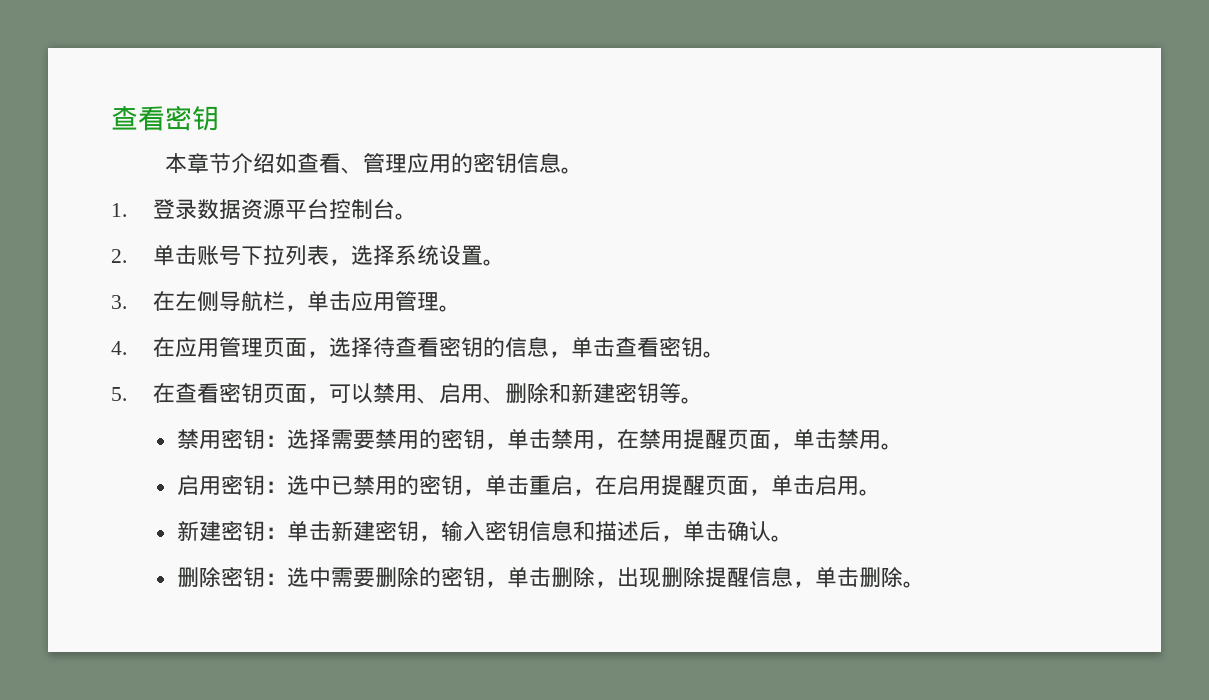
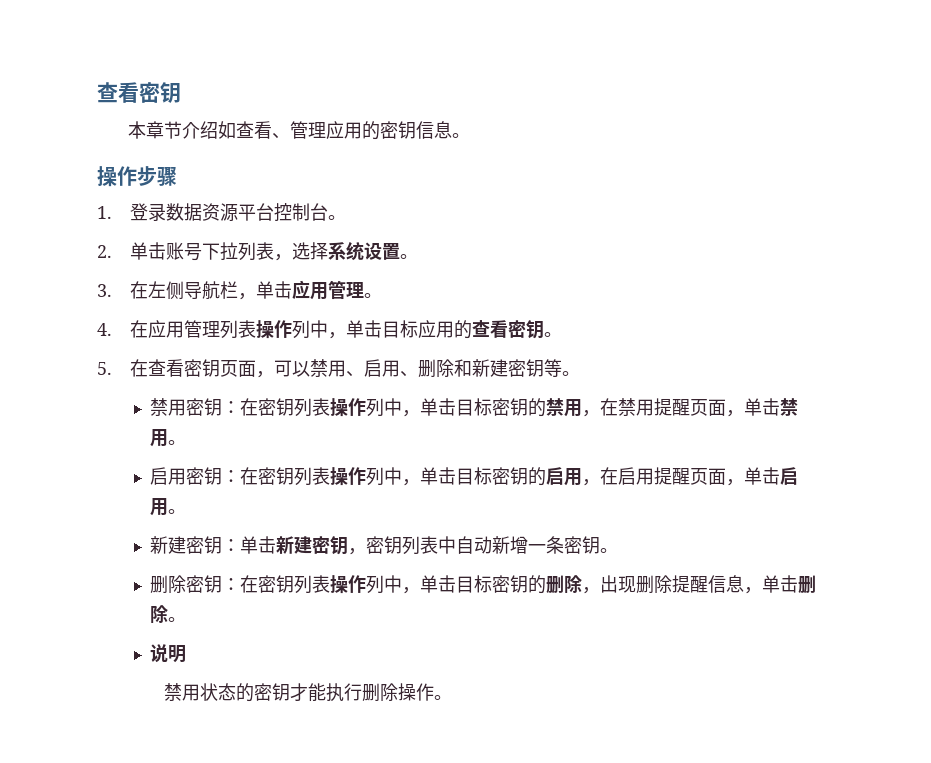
+ 操作步骤
- 4.在应用管理页面，选择待查看密钥的信息，单击查看密钥。
+ 4.在应用管理列表操作列中，单击目标应用的查看密钥。
- 禁用密钥：选择需要禁用的密钥，单击禁用，在禁用提醒页面，单击禁用。
+ 禁用密钥：在密钥列表操作列中，单击目标密钥的禁用，在禁用提醒页面，单击禁用。
- 启用密钥：选中已禁用的密钥，单击重启，在启用提醒页面，单击启用。
+ 启用密钥：在密钥列表操作列中，单击目标密钥的启用，在启用提醒页面，单击启用。
- 新建密钥：单击新建密钥，输入密钥信息和描述后，单击确认。
- 删除密钥：选中需要删除的密钥，单击删除，出现删除提醒信息，单击删除。
+ 新建密钥：单击新建密钥，密钥列表中自动新增一条密钥。
+ 删除密钥：在密钥列表操作列中，单击目标密钥的删除，出现删除提醒信息，单击删除。
+ 说明
+ 禁用状态的密钥才能执行删除操作。

